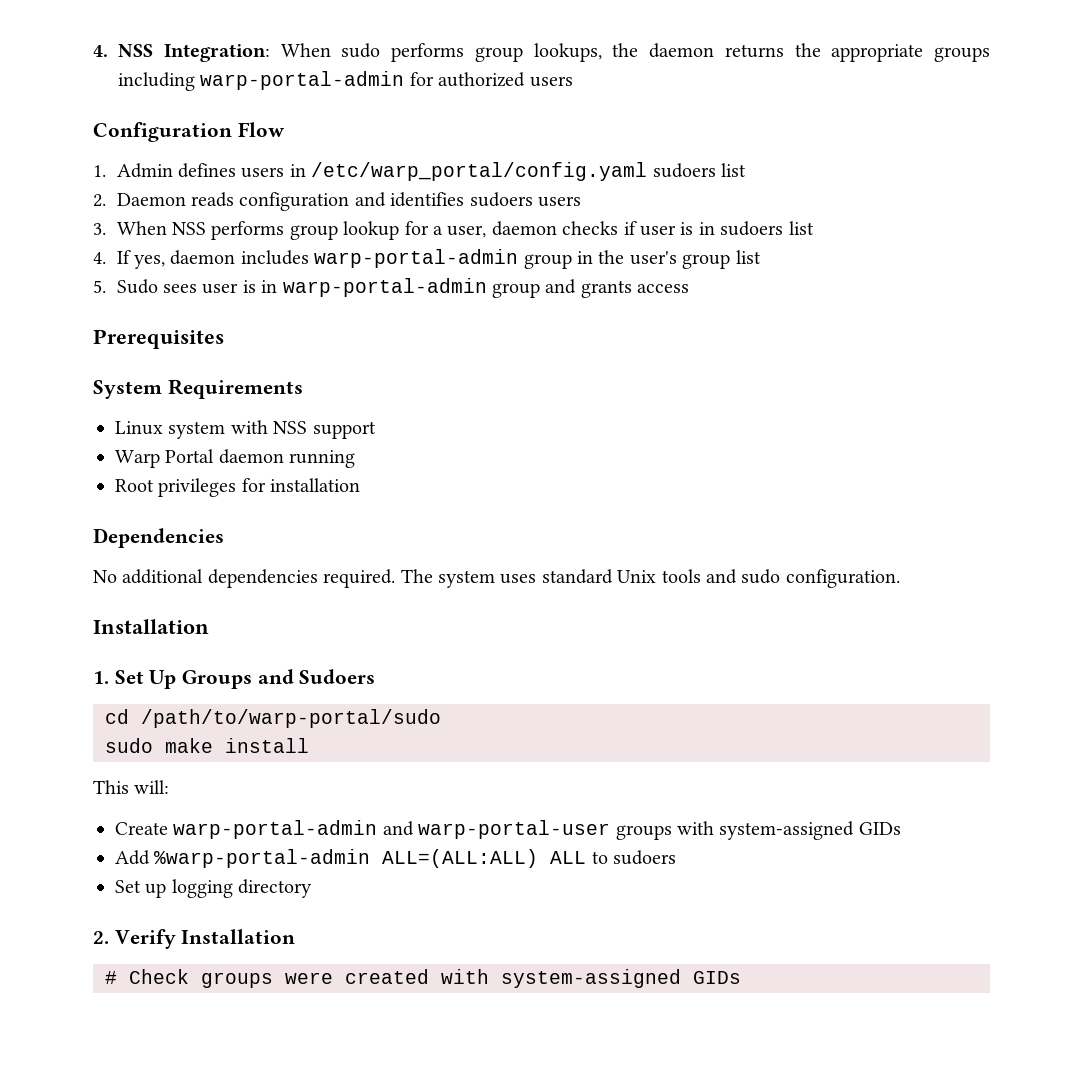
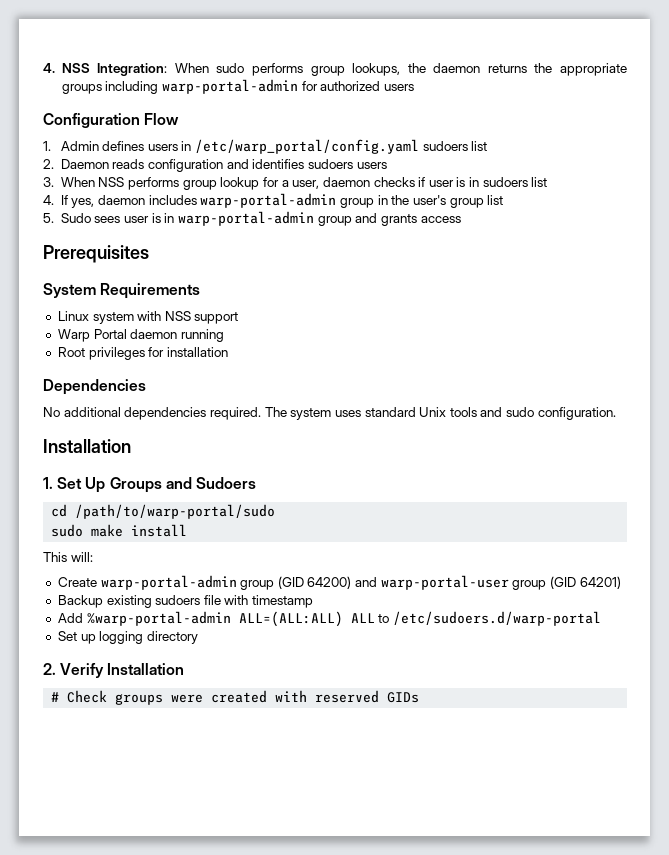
- Create warp-portal-admin and warp-portal-user groups with system-assigned GIDs
+ Create warp-portal-admin group (GID 64200) and warp-portal-user group (GID 64201)
+ Backup existing sudoers file with timestamp
- Add %warp-portal-admin ALL=(ALL:ALL) ALL to sudoers
+ Add %warp-portal-admin ALL=(ALL:ALL) ALL to /etc/sudoers.d/warp-portal
- # Check groups were created with system-assigned GIDs
+ # Check groups were created with reserved GIDs

